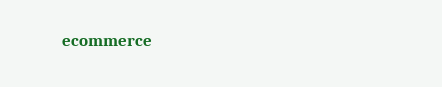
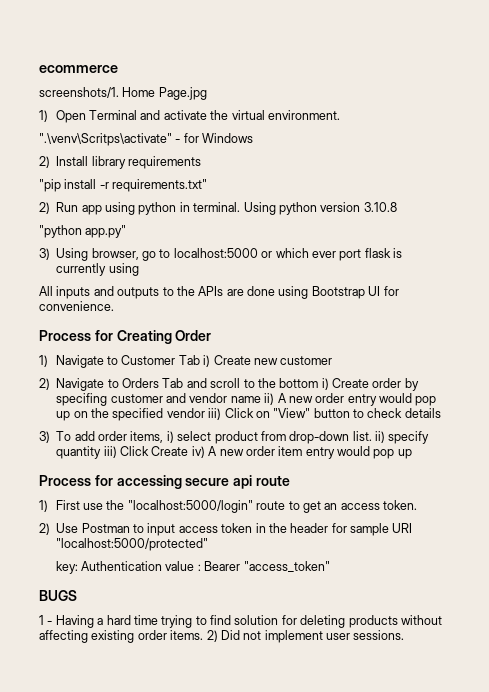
+ screenshots/1. Home Page.jpg
+ 1) Open Terminal and activate the virtual environment.
+ ".\venv\Scritps\activate" - for Windows
+ 2) Install library requirements
+ "pip install -r requirements.txt"
+ 2) Run app using python in terminal. Using python version 3.10.8
+ "python app.py"
+ 3) Using browser, go to localhost:5000 or which ever port flask is currently using
+ All inputs and outputs to the APIs are done using Bootstrap UI for convenience.
+ Process for Creating Order
+ 1) Navigate to Customer Tab i) Create new customer
+ 2) Navigate to Orders Tab and scroll to the bottom i) Create order by specifing customer and vendor name ii) A new order entry would pop up on the specified vendor iii) Click on "View" button to check details
+ 3) To add order items, i) select product from drop-down list. ii) specify quantity iii) Click Create iv) A new order item entry would pop up
+ Process for accessing secure api route
+ 1) First use the "localhost:5000/login" route to get an access token.
+ 2) Use Postman to input access token in the header for sample URI "localhost:5000/protected"
+ key: Authentication value : Bearer "access_token"
+ BUGS
+ 1 - Having a hard time trying to find solution for deleting products without affecting existing order items. 2) Did not implement user sessions.

